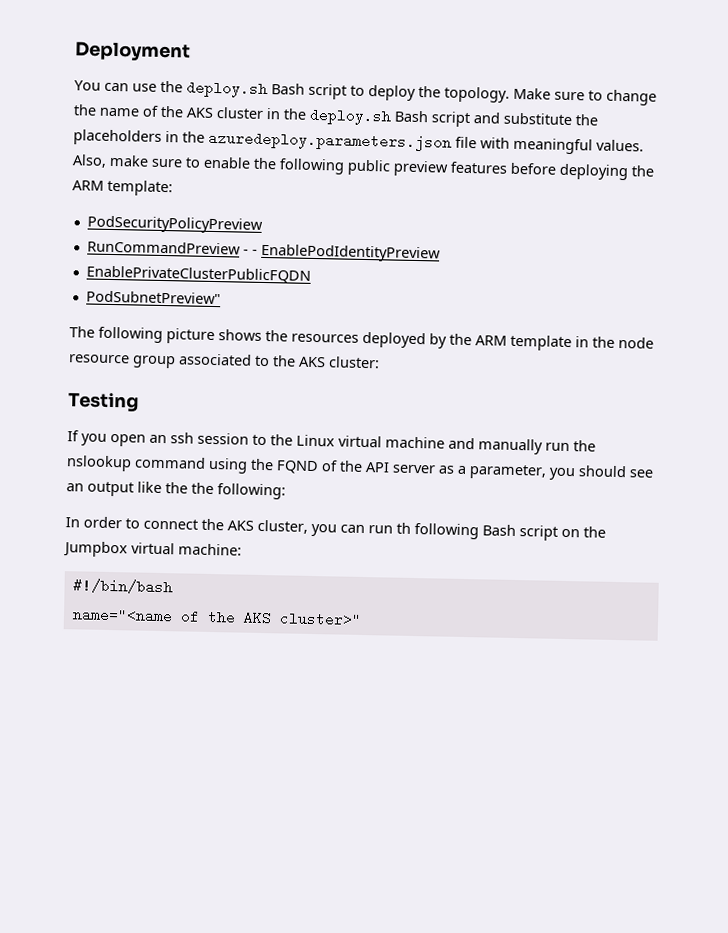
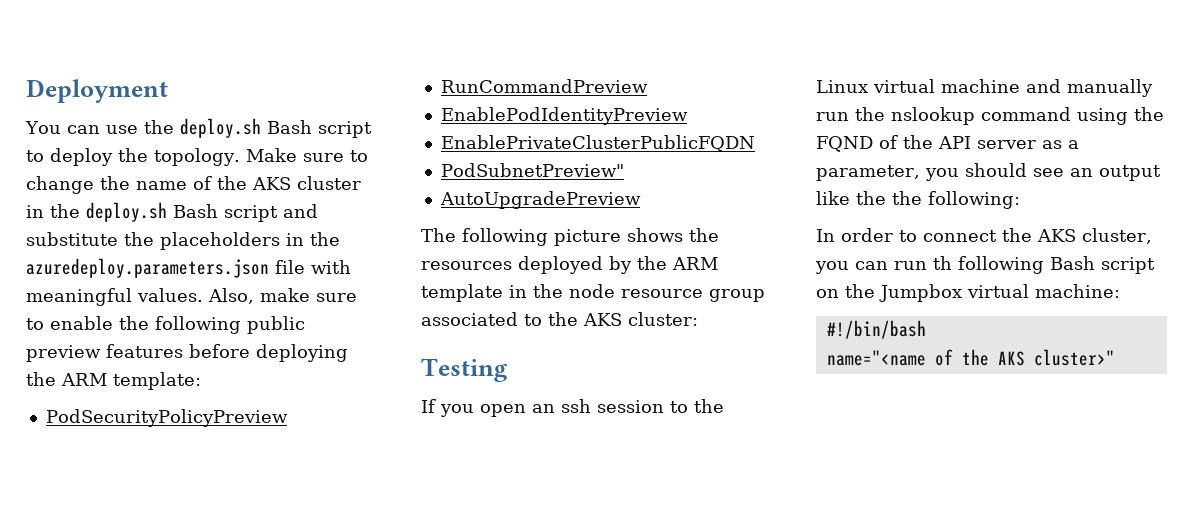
- RunCommandPreview - - EnablePodIdentityPreview
+ RunCommandPreview
+ EnablePodIdentityPreview
+ AutoUpgradePreview

